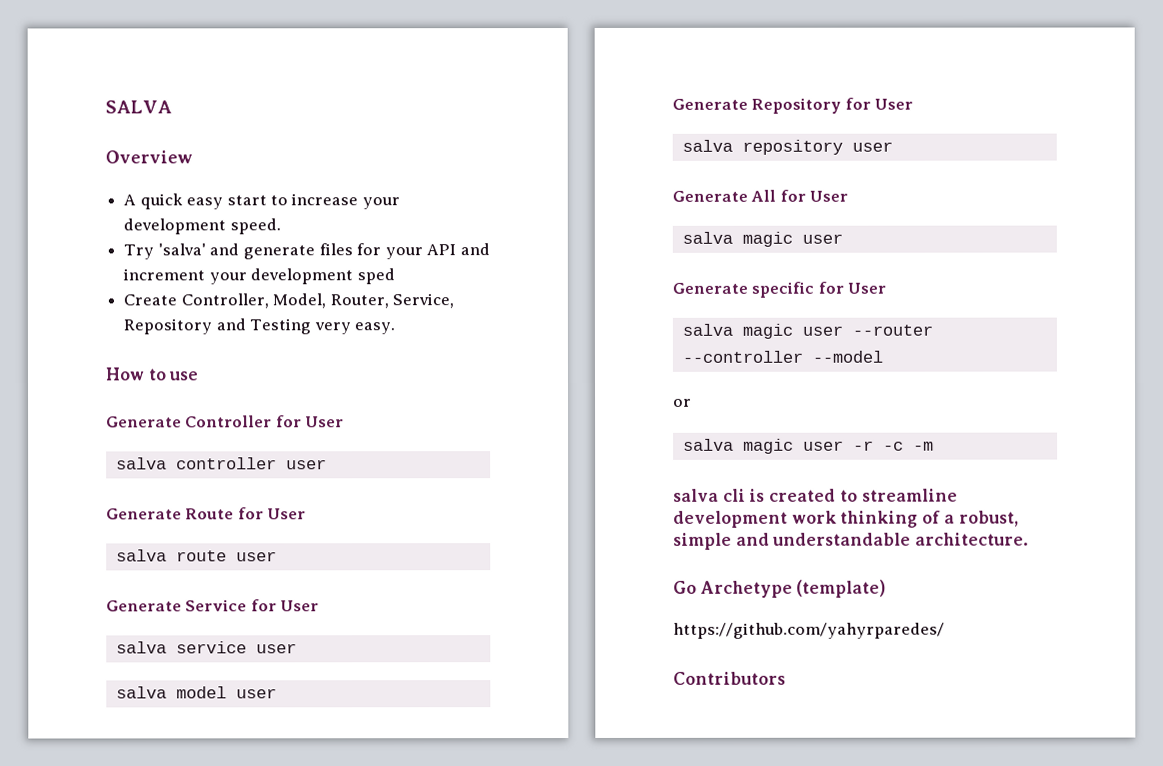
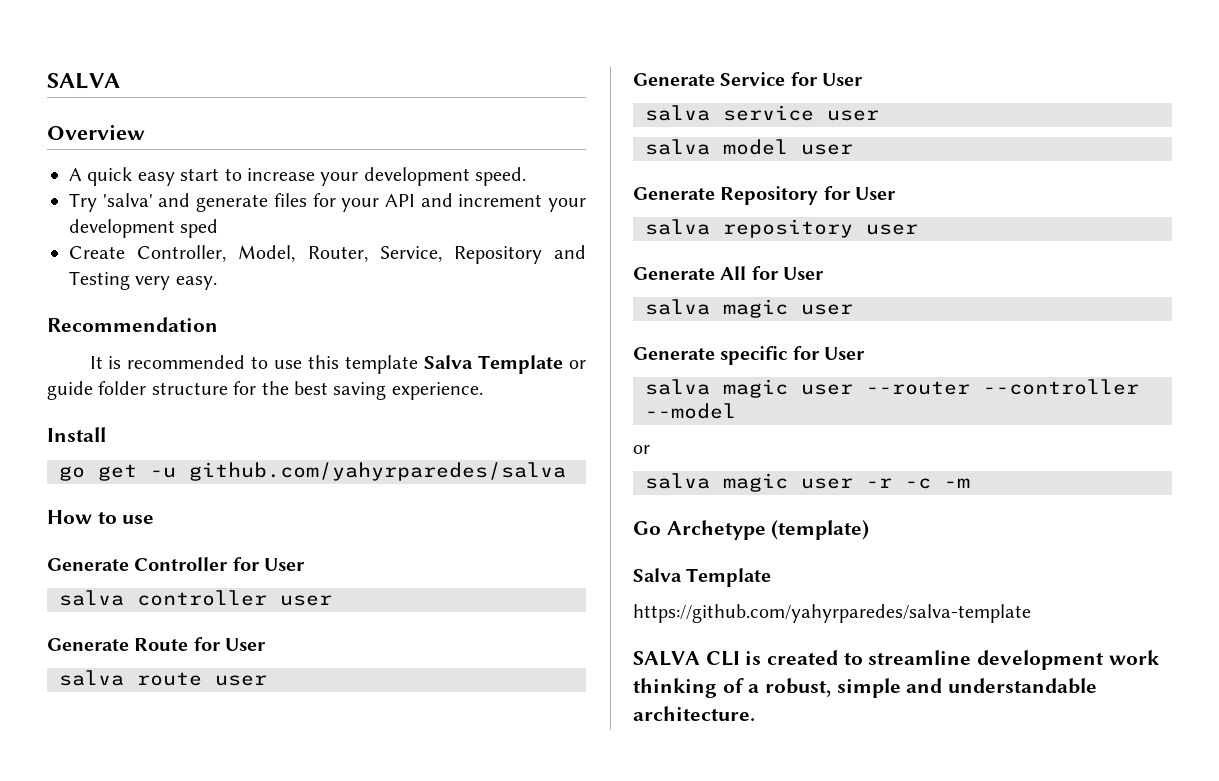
+ Recommendation
+ It is recommended to use this template Salva Template or guide folder structure for the best saving experience.
+ Install
+ go get -u github.com/yahyrparedes/salva
- salva cli is created to streamline development work thinking of a robust, simple and understandable architecture.
+ Go Archetype (template)
+ Salva Template
+ https://github.com/yahyrparedes/salva-template
+ SALVA CLI is created to streamline development work thinking of a robust, simple and understandable architecture.
- Go Archetype (template)
- https://github.com/yahyrparedes/
- Contributors

